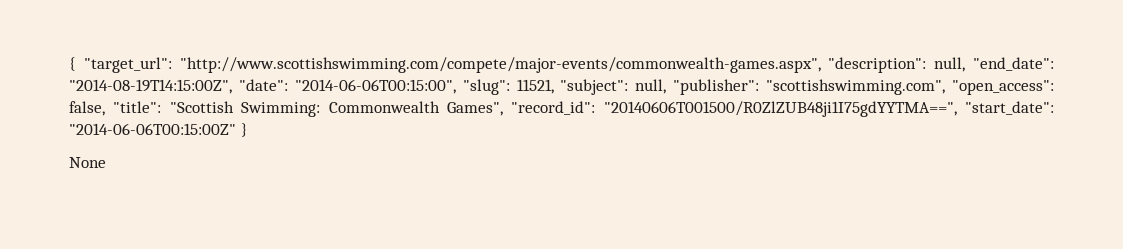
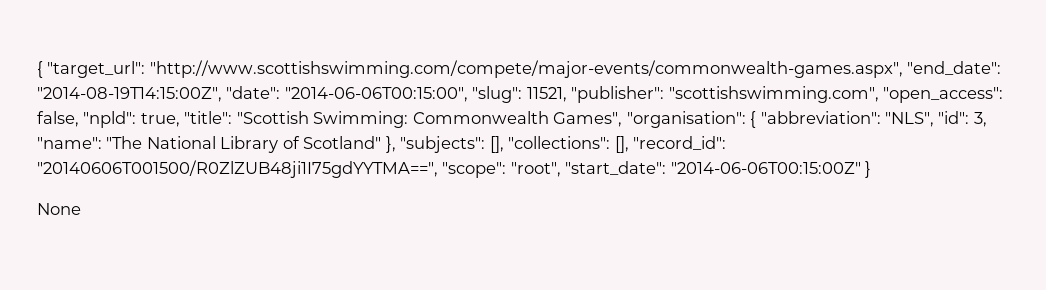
- { "target_url": "http://www.scottishswimming.com/compete/major-events/commonwealth-games.aspx", "description": null, "end_date": "2014-08-19T14:15:00Z", "date": "2014-06-06T00:15:00", "slug": 11521, "subject": null, "publisher": "scottishswimming.com", "open_access": false, "title": "Scottish Swimming: Commonwealth Games", "record_id": "20140606T001500/R0ZlZUB48ji1I75gdYYTMA==", "start_date": "2014-06-06T00:15:00Z" }
+ { "target_url": "http://www.scottishswimming.com/compete/major-events/commonwealth-games.aspx", "end_date": "2014-08-19T14:15:00Z", "date": "2014-06-06T00:15:00", "slug": 11521, "publisher": "scottishswimming.com", "open_access": false, "npld": true, "title": "Scottish Swimming: Commonwealth Games", "organisation": { "abbreviation": "NLS", "id": 3, "name": "The National Library of Scotland" }, "subjects": [], "collections": [], "record_id": "20140606T001500/R0ZlZUB48ji1I75gdYYTMA==", "scope": "root", "start_date": "2014-06-06T00:15:00Z" }

